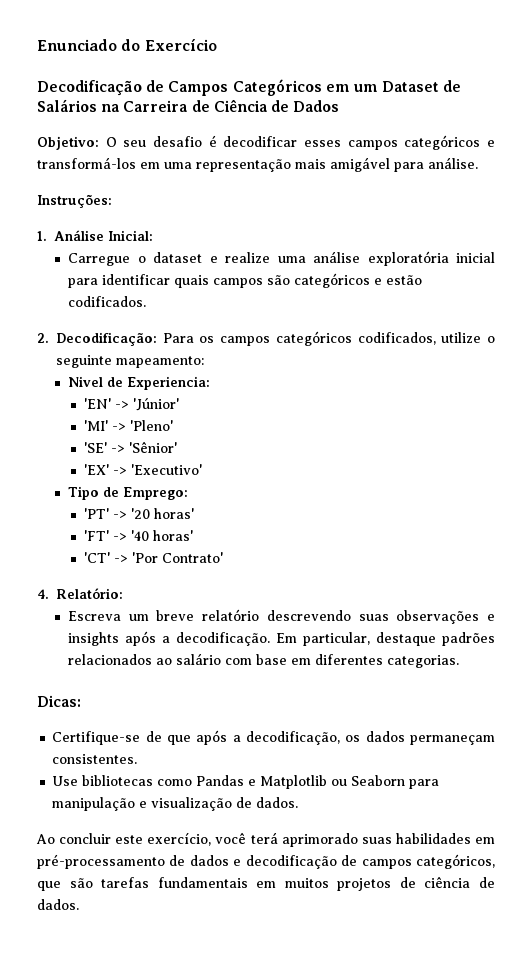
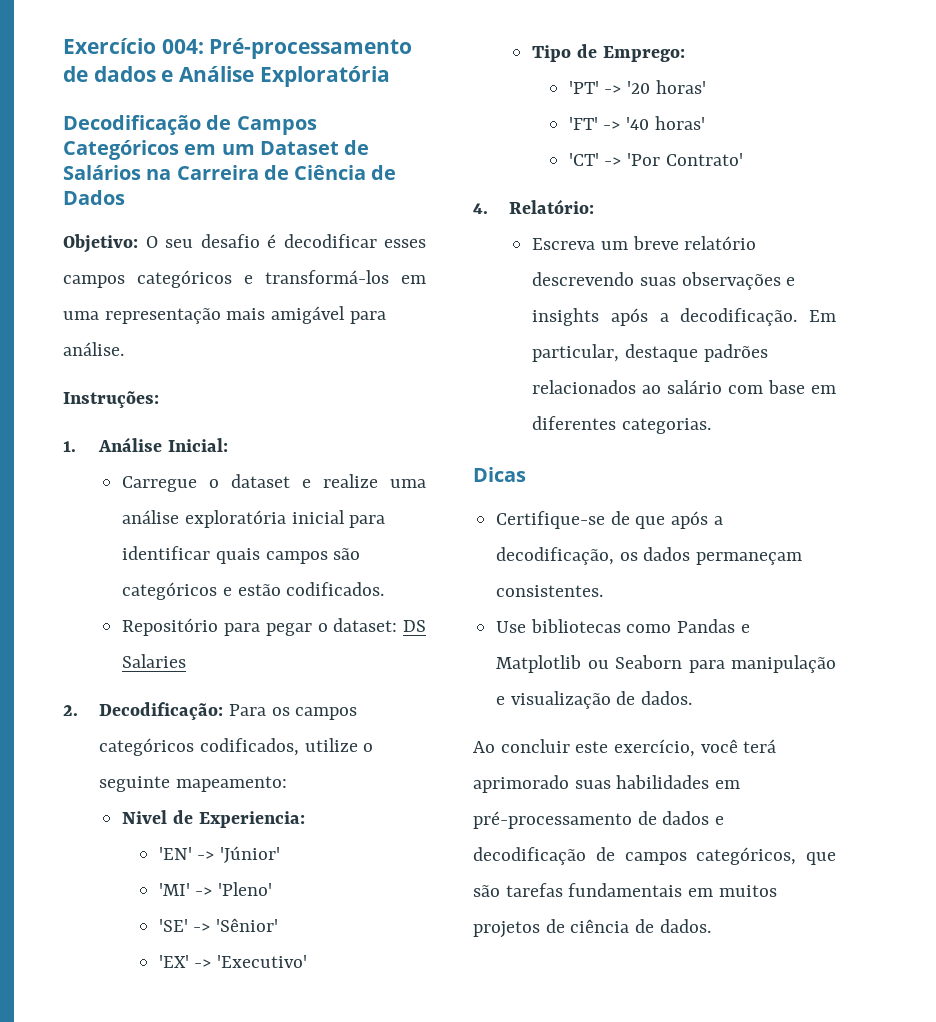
- Enunciado do Exercício
+ Exercício 004: Pré-processamento de dados e Análise Exploratória
+ Repositório para pegar o dataset: DS Salaries
- Dicas:
+ Dicas

